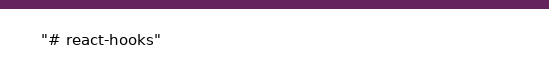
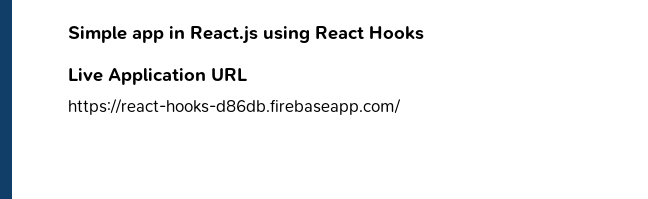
- "# react-hooks"
+ Simple app in React.js using React Hooks
+ Live Application URL
+ https://react-hooks-d86db.firebaseapp.com/

